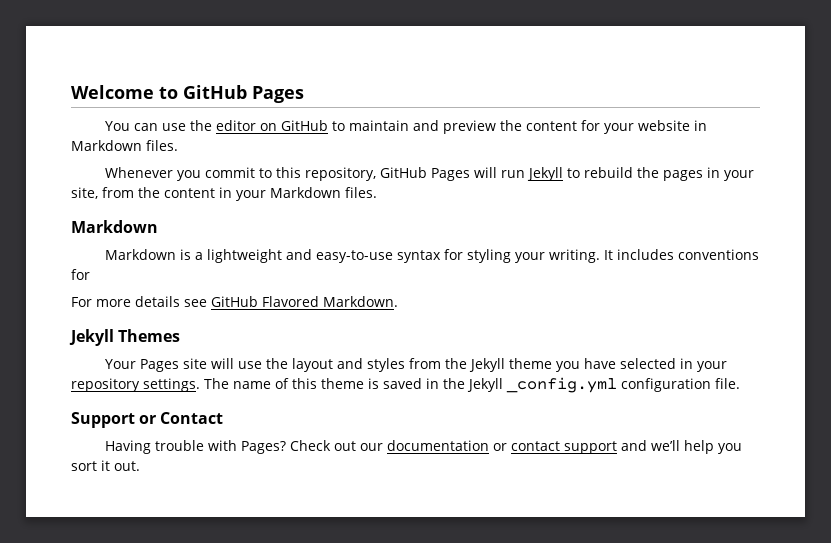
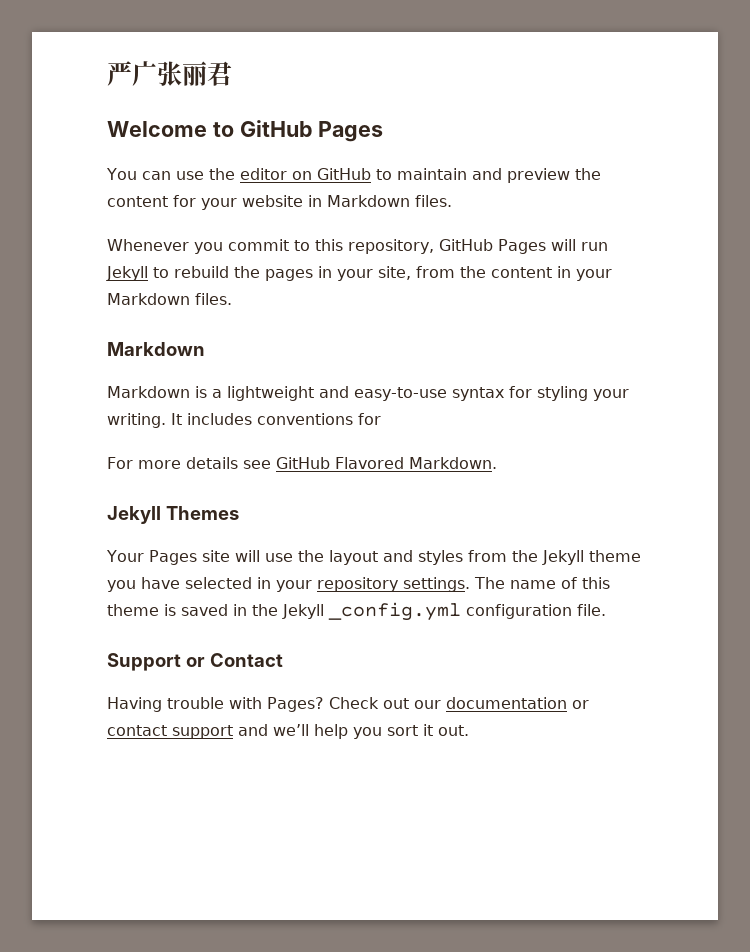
+ 严广张丽君

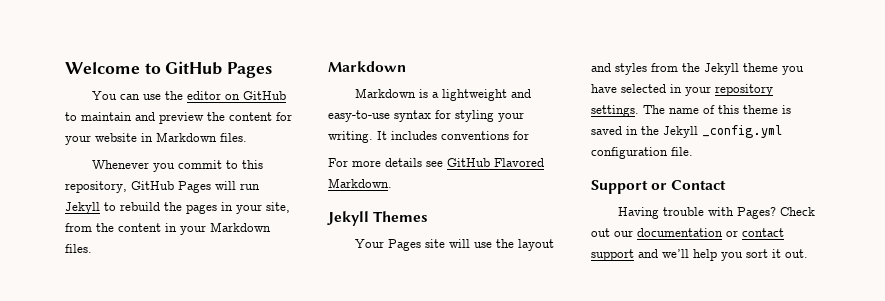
- 严广张丽君

